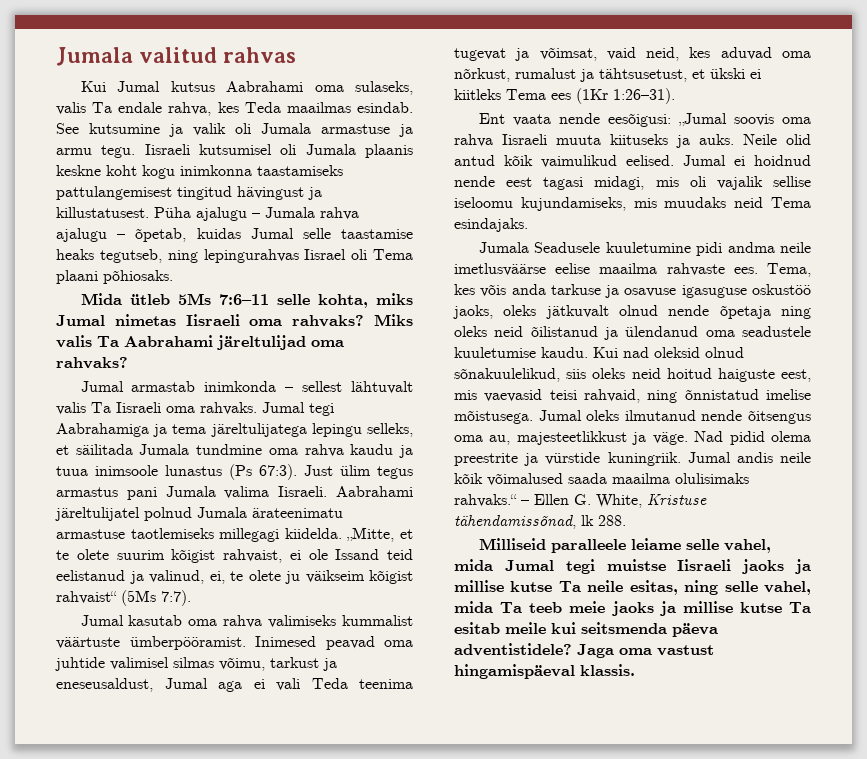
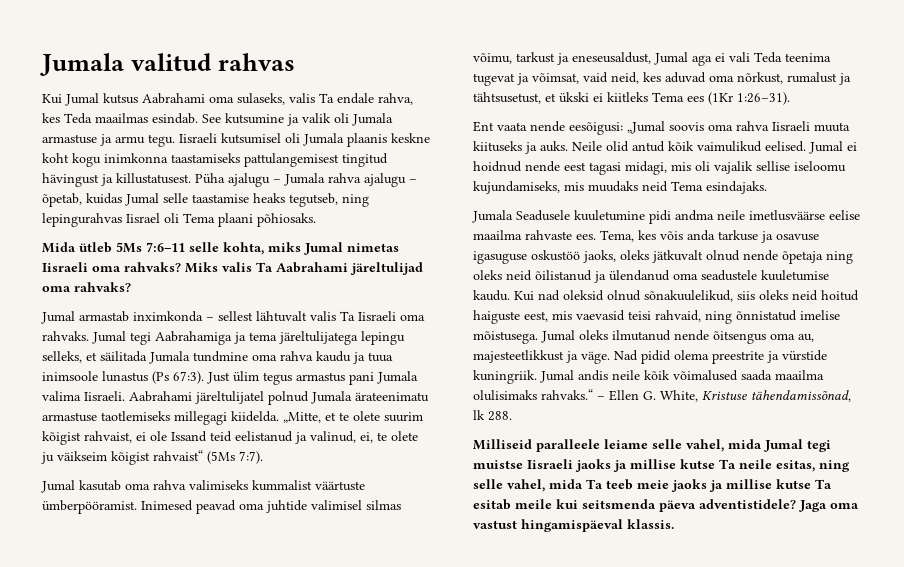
- Jumal armastab inimkonda – sellest lähtuvalt valis Ta Iisraeli oma rahvaks.
+ Jumal armastab inximkonda – sellest lähtuvalt valis Ta Iisraeli oma rahvaks.

